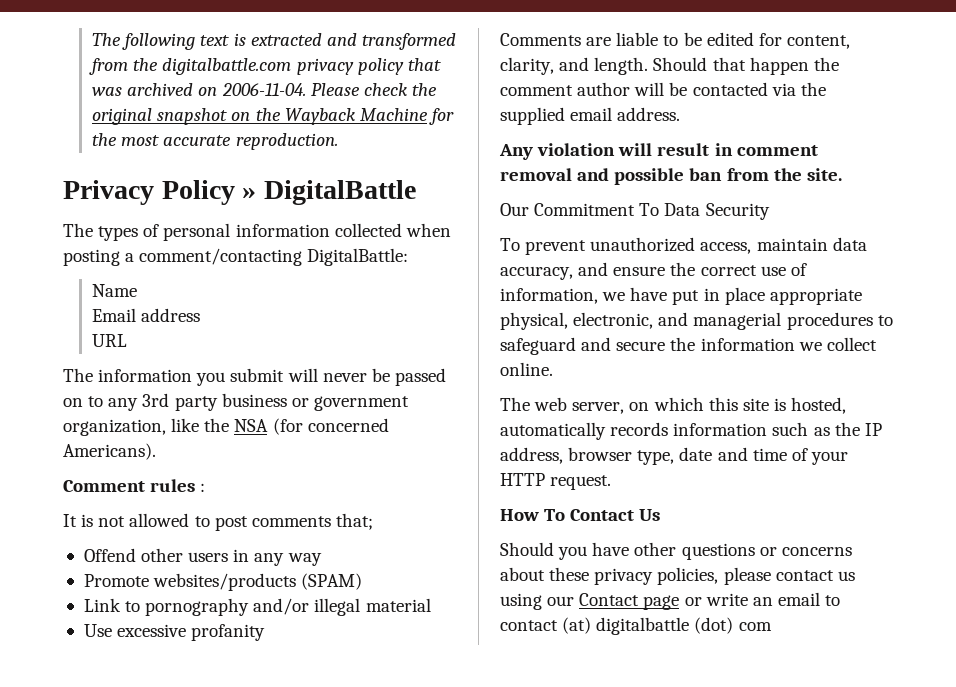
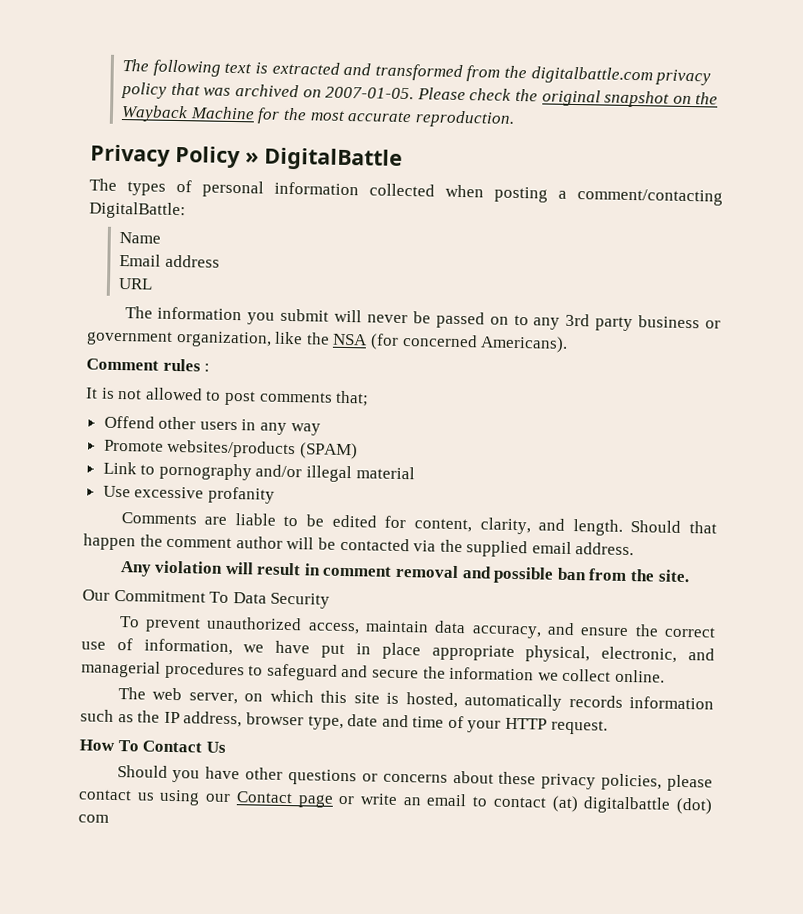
- The following text is extracted and transformed from the digitalbattle.com privacy policy that was archived on 2006-11-04.
+ The following text is extracted and transformed from the digitalbattle.com privacy policy that was archived on 2007-01-05.

